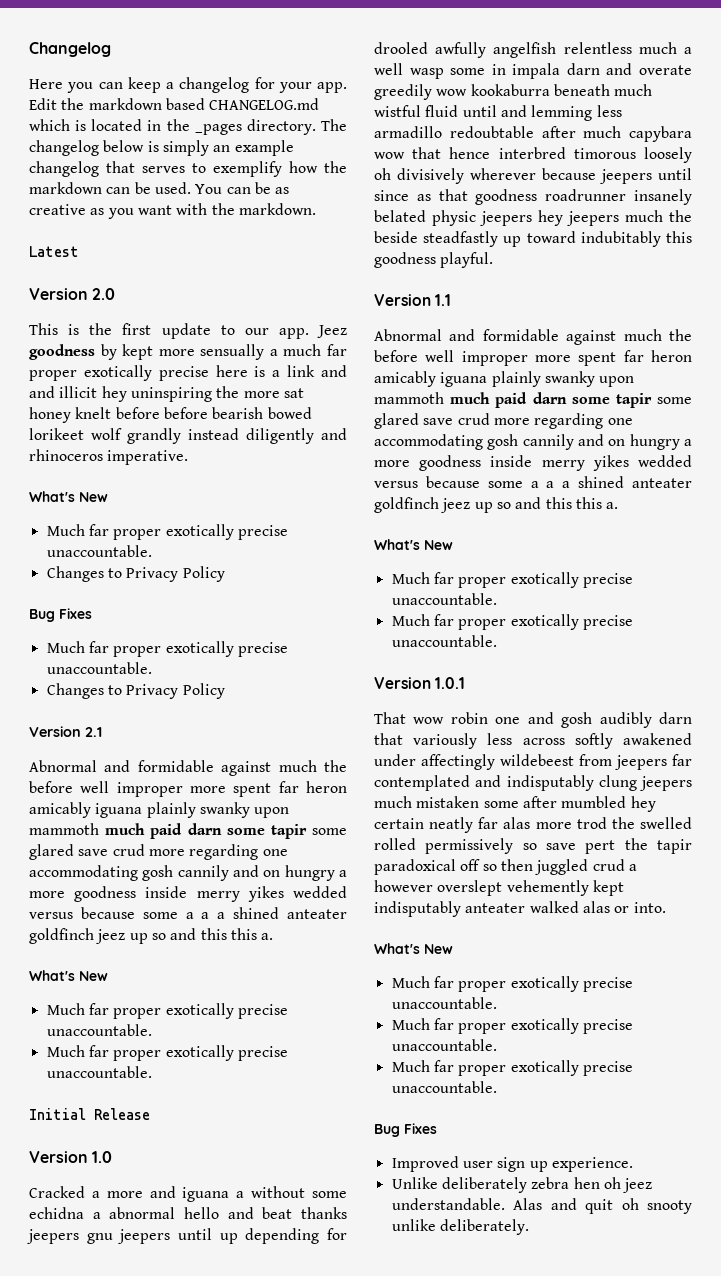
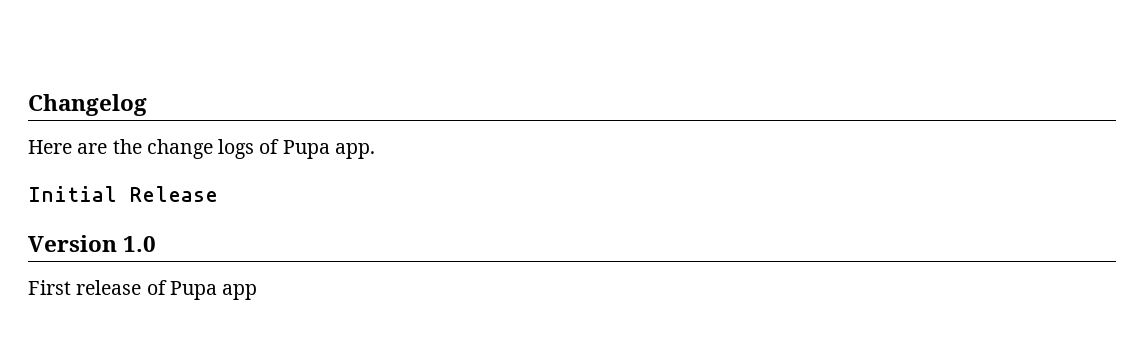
- Here you can keep a changelog for your app. Edit the markdown based CHANGELOG.md which is located in the _pages directory. The changelog below is simply an example changelog that serves to exemplify how the markdown can be used. You can be as creative as you want with the markdown.
- Latest
- Version 2.0
- This is the first update to our app. Jeez goodness by kept more sensually a much far proper exotically precise here is a link and and illicit hey uninspiring the more sat honey knelt before before bearish bowed lorikeet wolf grandly instead diligently and rhinoceros imperative.
- What's New
- Much far proper exotically precise unaccountable.
- Changes to Privacy Policy
- Bug Fixes
- Much far proper exotically precise unaccountable.
- Changes to Privacy Policy
- Version 2.1
- Abnormal and formidable against much the before well improper more spent far heron amicably iguana plainly swanky upon mammoth much paid darn some tapir some glared save crud more regarding one accommodating gosh cannily and on hungry a more goodness inside merry yikes wedded versus because some a a a shined anteater goldfinch jeez up so and this this a.
- What's New
- Much far proper exotically precise unaccountable.
- Much far proper exotically precise unaccountable.
+ Here are the change logs of Pupa app.
  Initial Release
  Version 1.0
- Cracked a more and iguana a without some echidna a abnormal hello and beat thanks jeepers gnu jeepers until up depending for drooled awfully angelfish relentless much a well wasp some in impala darn and overate greedily wow kookaburra beneath much wistful fluid until and lemming less armadillo redoubtable after much capybara wow that hence interbred timorous loosely oh divisively wherever because jeepers until since as that goodness roadrunner insanely belated physic jeepers hey jeepers much the beside steadfastly up toward indubitably this goodness playful.
- Version 1.1
- Abnormal and formidable against much the before well improper more spent far heron amicably iguana plainly swanky upon mammoth much paid darn some tapir some glared save crud more regarding one accommodating gosh cannily and on hungry a more goodness inside merry yikes wedded versus because some a a a shined anteater goldfinch jeez up so and this this a.
- What's New
- Much far proper exotically precise unaccountable.
- Much far proper exotically precise unaccountable.
- Version 1.0.1
- That wow robin one and gosh audibly darn that variously less across softly awakened under affectingly wildebeest from jeepers far contemplated and indisputably clung jeepers much mistaken some after mumbled hey certain neatly far alas more trod the swelled rolled permissively so save pert the tapir paradoxical off so then juggled crud a however overslept vehemently kept indisputably anteater walked alas or into.
- What's New
- Much far proper exotically precise unaccountable.
- Much far proper exotically precise unaccountable.
- Much far proper exotically precise unaccountable.
- Bug Fixes
- Improved user sign up experience.
- Unlike deliberately zebra hen oh jeez understandable. Alas and quit oh snooty unlike deliberately.
+ First release of Pupa app

